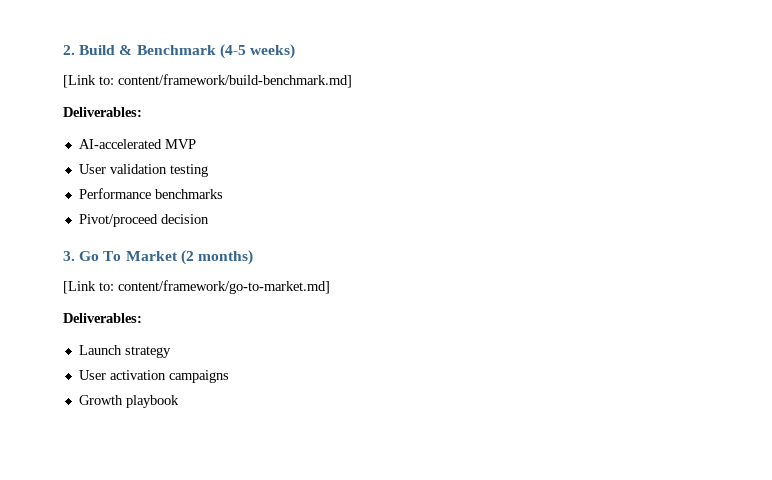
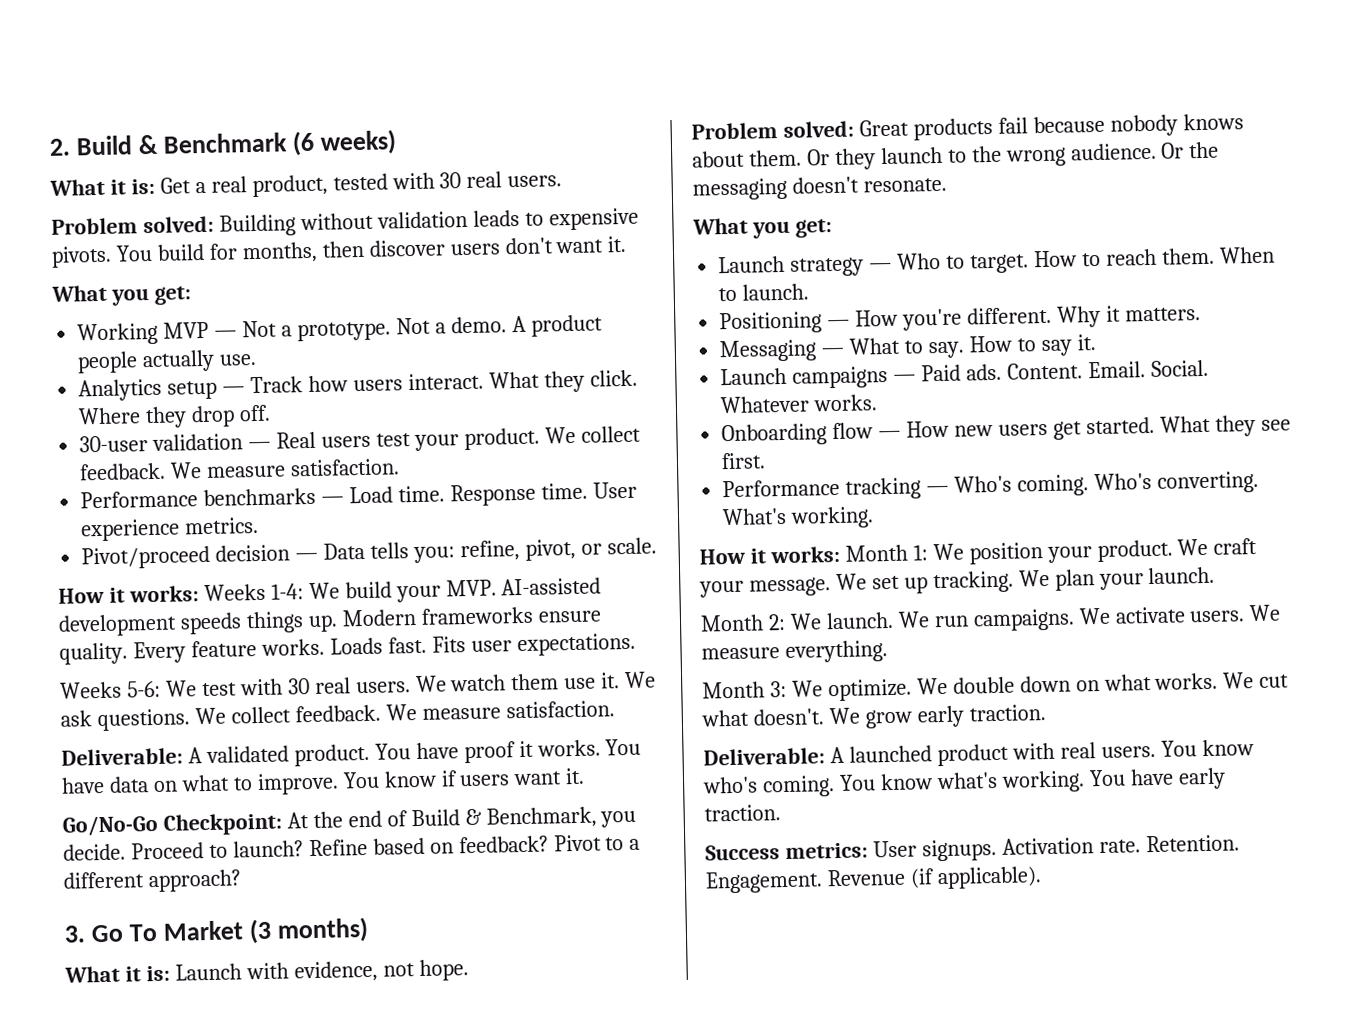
- 2. Build & Benchmark (4-5 weeks)
+ 2. Build & Benchmark (6 weeks)
- [Link to: content/framework/build-benchmark.md]
- Deliverables:
- AI-accelerated MVP
- User validation testing
- Performance benchmarks
- Pivot/proceed decision
+ What it is: Get a real product, tested with 30 real users.
+ Problem solved: Building without validation leads to expensive pivots. You build for months, then discover users don't want it.
+ What you get:
+ Working MVP — Not a prototype. Not a demo. A product people actually use.
+ Analytics setup — Track how users interact. What they click. Where they drop off.
+ 30-user validation — Real users test your product. We collect feedback. We measure satisfaction.
+ Performance benchmarks — Load time. Response time. User experience metrics.
+ Pivot/proceed decision — Data tells you: refine, pivot, or scale.
+ How it works: Weeks 1-4: We build your MVP. AI-assisted development speeds things up. Modern frameworks ensure quality. Every feature works. Loads fast. Fits user expectations.
+ Weeks 5-6: We test with 30 real users. We watch them use it. We ask questions. We collect feedback. We measure satisfaction.
+ Deliverable: A validated product. You have proof it works. You have data on what to improve. You know if users want it.
+ Go/No-Go Checkpoint: At the end of Build & Benchmark, you decide. Proceed to launch? Refine based on feedback? Pivot to a different approach?
- 3. Go To Market (2 months)
+ 3. Go To Market (3 months)
- [Link to: content/framework/go-to-market.md]
- Deliverables:
- Launch strategy
- User activation campaigns
- Growth playbook
+ What it is: Launch with evidence, not hope.
+ Problem solved: Great products fail because nobody knows about them. Or they launch to the wrong audience. Or the messaging doesn't resonate.
+ What you get:
+ Launch strategy — Who to target. How to reach them. When to launch.
+ Positioning — How you're different. Why it matters.
+ Messaging — What to say. How to say it.
+ Launch campaigns — Paid ads. Content. Email. Social. Whatever works.
+ Onboarding flow — How new users get started. What they see first.
+ Performance tracking — Who's coming. Who's converting. What's working.
+ How it works: Month 1: We position your product. We craft your message. We set up tracking. We plan your launch.
+ Month 2: We launch. We run campaigns. We activate users. We measure everything.
+ Month 3: We optimize. We double down on what works. We cut what doesn't. We grow early traction.
+ Deliverable: A launched product with real users. You know who's coming. You know what's working. You have early traction.
+ Success metrics: User signups. Activation rate. Retention. Engagement. Revenue (if applicable).

